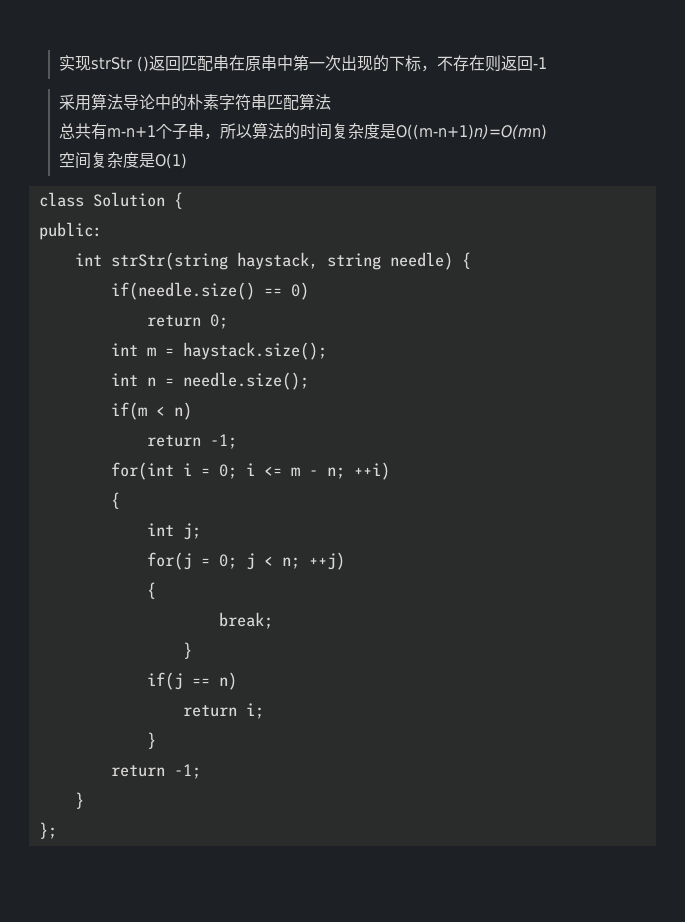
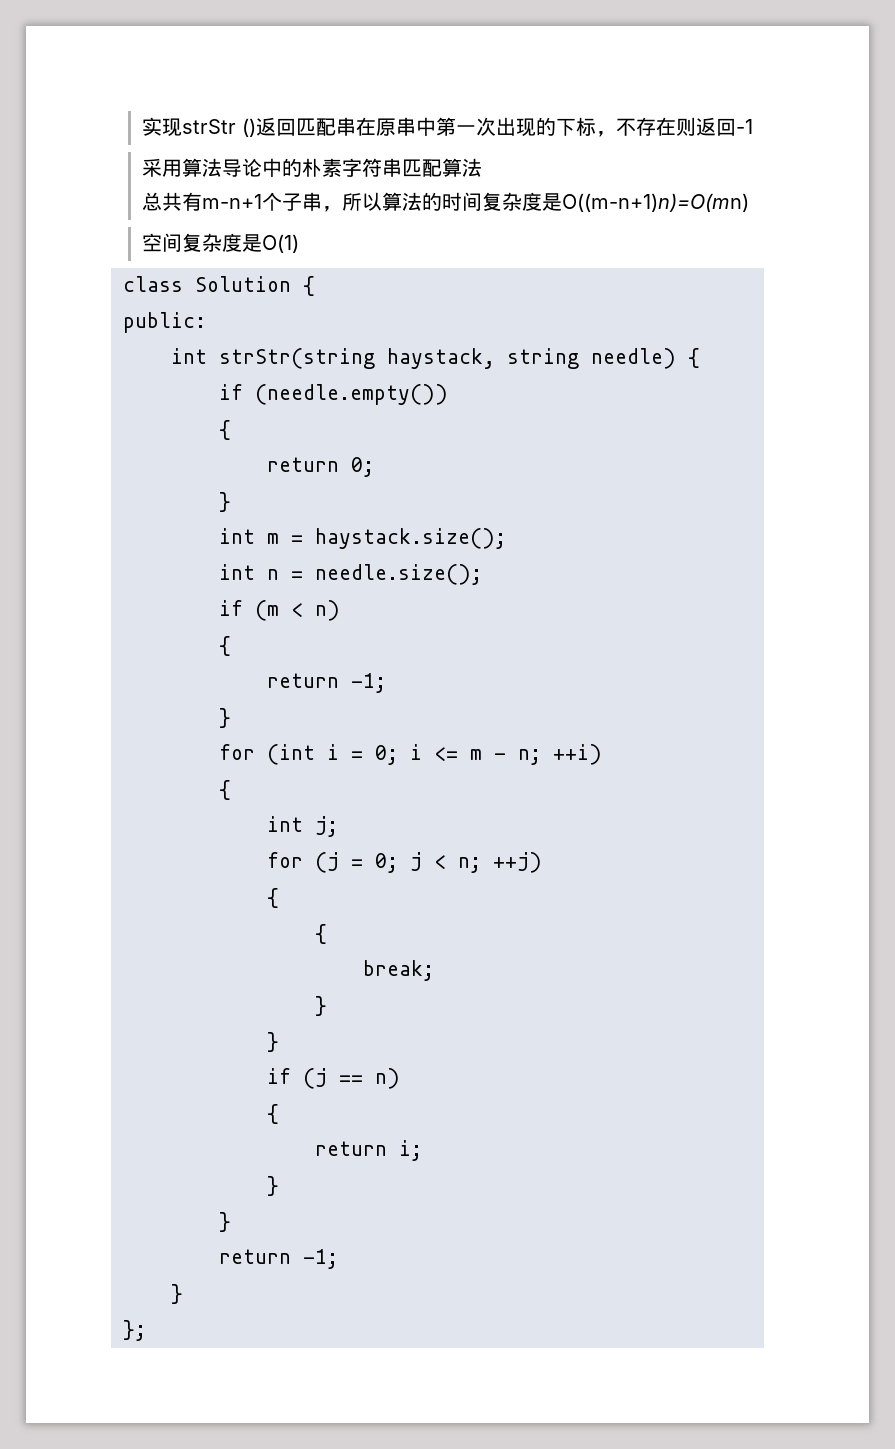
- if(needle.size() == 0)
+ if (needle.empty())
+ {
  return 0;
+ }
- if(m < n)
+ if (m < n)
+ {
  return -1;
- for(int i = 0; i <= m - n; ++i)
+ }
+ for (int i = 0; i <= m - n; ++i)
- for(j = 0; j < n; ++j)
+ for (j = 0; j < n; ++j)
+ {
  break;
  }
- if(j == n)
+ }
+ if (j == n)
+ {
  return i;
+ }

